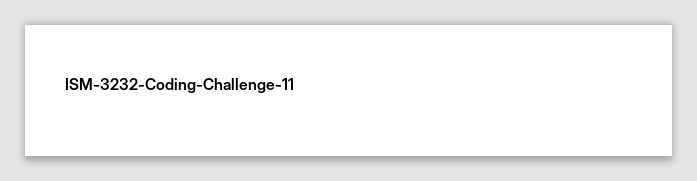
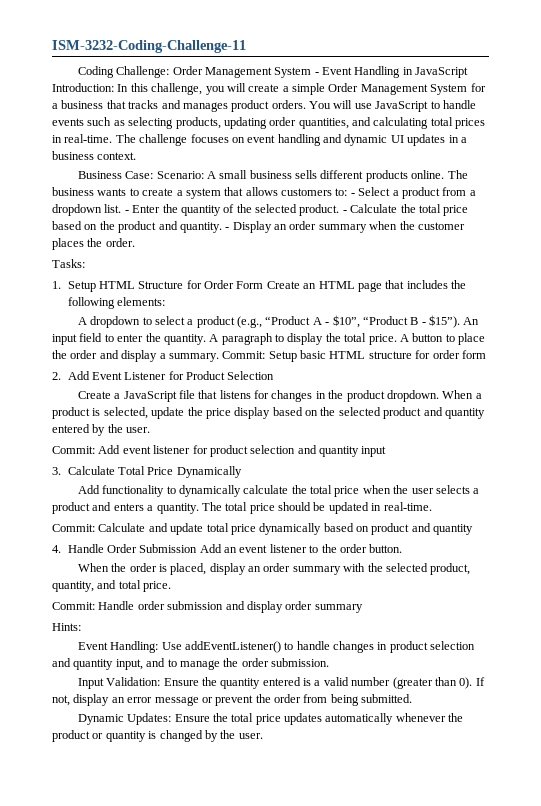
+ Coding Challenge: Order Management System - Event Handling in JavaScript Introduction: In this challenge, you will create a simple Order Management System for a business that tracks and manages product orders. You will use JavaScript to handle events such as selecting products, updating order quantities, and calculating total prices in real-time. The challenge focuses on event handling and dynamic UI updates in a business context.
+ Business Case: Scenario: A small business sells different products online. The business wants to create a system that allows customers to: - Select a product from a dropdown list. - Enter the quantity of the selected product. - Calculate the total price based on the product and quantity. - Display an order summary when the customer places the order.
+ Tasks:
+ 1. Setup HTML Structure for Order Form Create an HTML page that includes the following elements:
+ A dropdown to select a product (e.g., “Product A - $10”, “Product B - $15”). An input field to enter the quantity. A paragraph to display the total price. A button to place the order and display a summary. Commit: Setup basic HTML structure for order form
+ 2. Add Event Listener for Product Selection
+ Create a JavaScript file that listens for changes in the product dropdown. When a product is selected, update the price display based on the selected product and quantity entered by the user.
+ Commit: Add event listener for product selection and quantity input
+ 3. Calculate Total Price Dynamically
+ Add functionality to dynamically calculate the total price when the user selects a product and enters a quantity. The total price should be updated in real-time.
+ Commit: Calculate and update total price dynamically based on product and quantity
+ 4. Handle Order Submission Add an event listener to the order button.
+ When the order is placed, display an order summary with the selected product, quantity, and total price.
+ Commit: Handle order submission and display order summary
+ Hints:
+ Event Handling: Use addEventListener() to handle changes in product selection and quantity input, and to manage the order submission.
+ Input Validation: Ensure the quantity entered is a valid number (greater than 0). If not, display an error message or prevent the order from being submitted.
+ Dynamic Updates: Ensure the total price updates automatically whenever the product or quantity is changed by the user.

